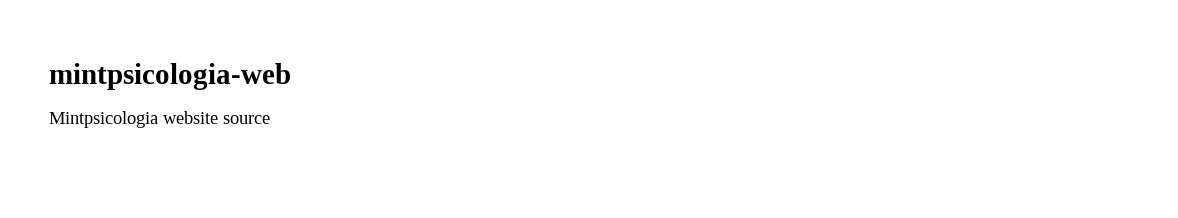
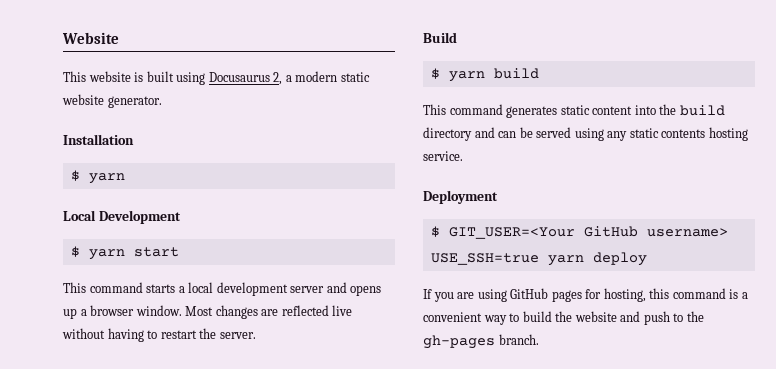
- mintpsicologia-web
- Mintpsicologia website source
+ Website
+ This website is built using Docusaurus 2, a modern static website generator.
+ Installation
+ $ yarn
+ Local Development
+ $ yarn start
+ This command starts a local development server and opens up a browser window. Most changes are reflected live without having to restart the server.
+ Build
+ $ yarn build
+ This command generates static content into the build directory and can be served using any static contents hosting service.
+ Deployment
+ $ GIT_USER=<Your GitHub username> USE_SSH=true yarn deploy
+ If you are using GitHub pages for hosting, this command is a convenient way to build the website and push to the gh-pages branch.

